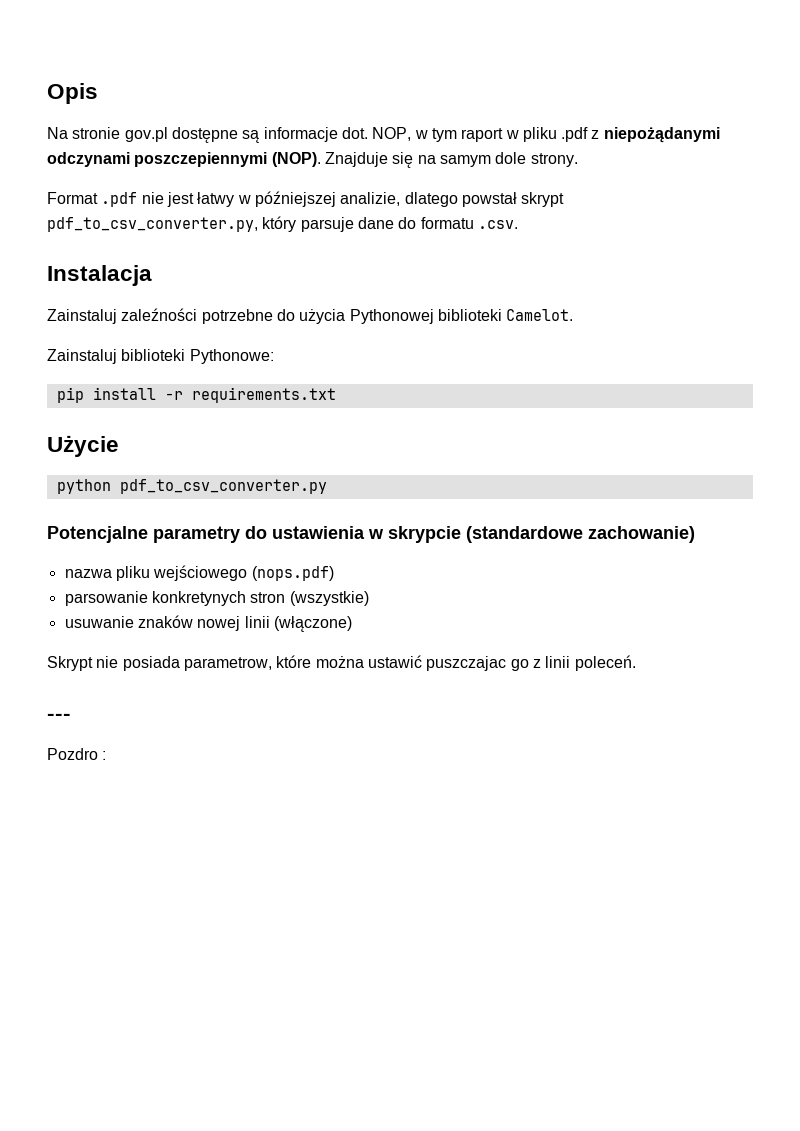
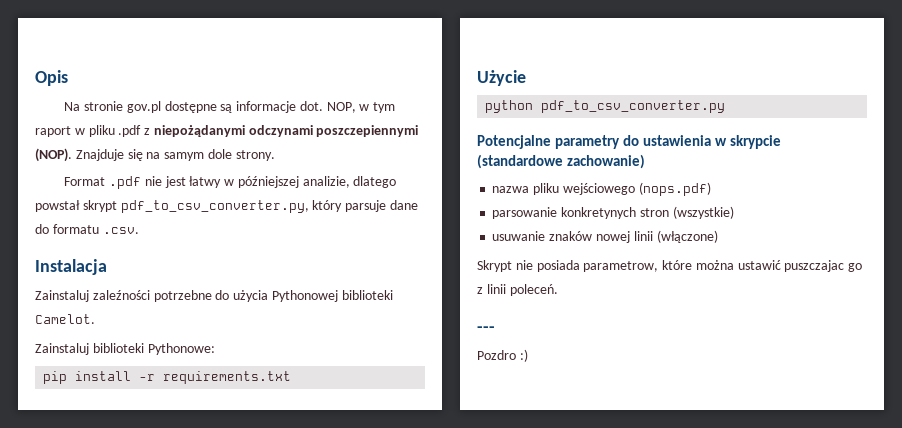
- Pozdro :
+ Pozdro :)

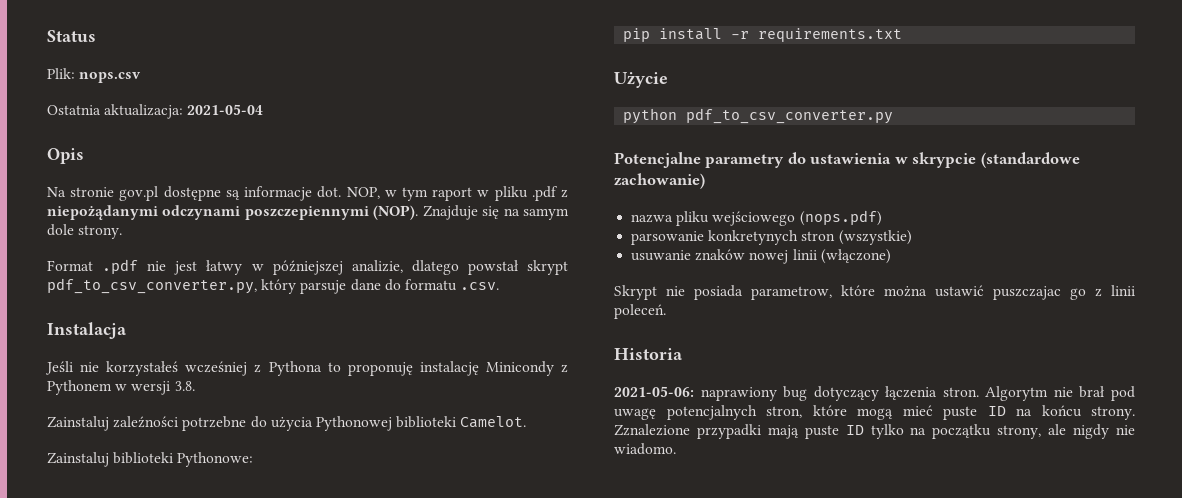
+ Status
+ Plik: nops.csv
+ Ostatnia aktualizacja: 2021-05-04
+ Jeśli nie korzystałeś wcześniej z Pythona to proponuję instalację Minicondy z Pythonem w wersji 3.8.
- ---
- Pozdro :)
+ Historia
+ 2021-05-06: naprawiony bug dotyczący łączenia stron. Algorytm nie brał pod uwagę potencjalnych stron, które mogą mieć puste ID na końcu strony. Zznalezione przypadki mają puste ID tylko na początku strony, ale nigdy nie wiadomo.

